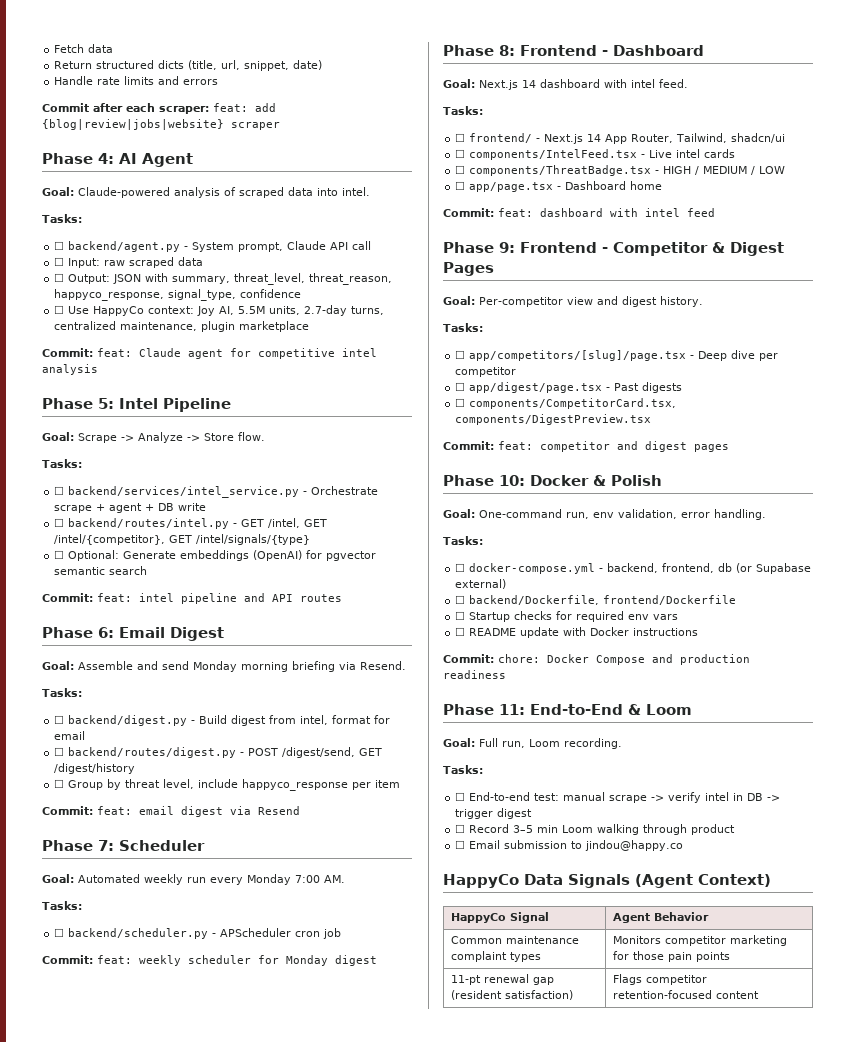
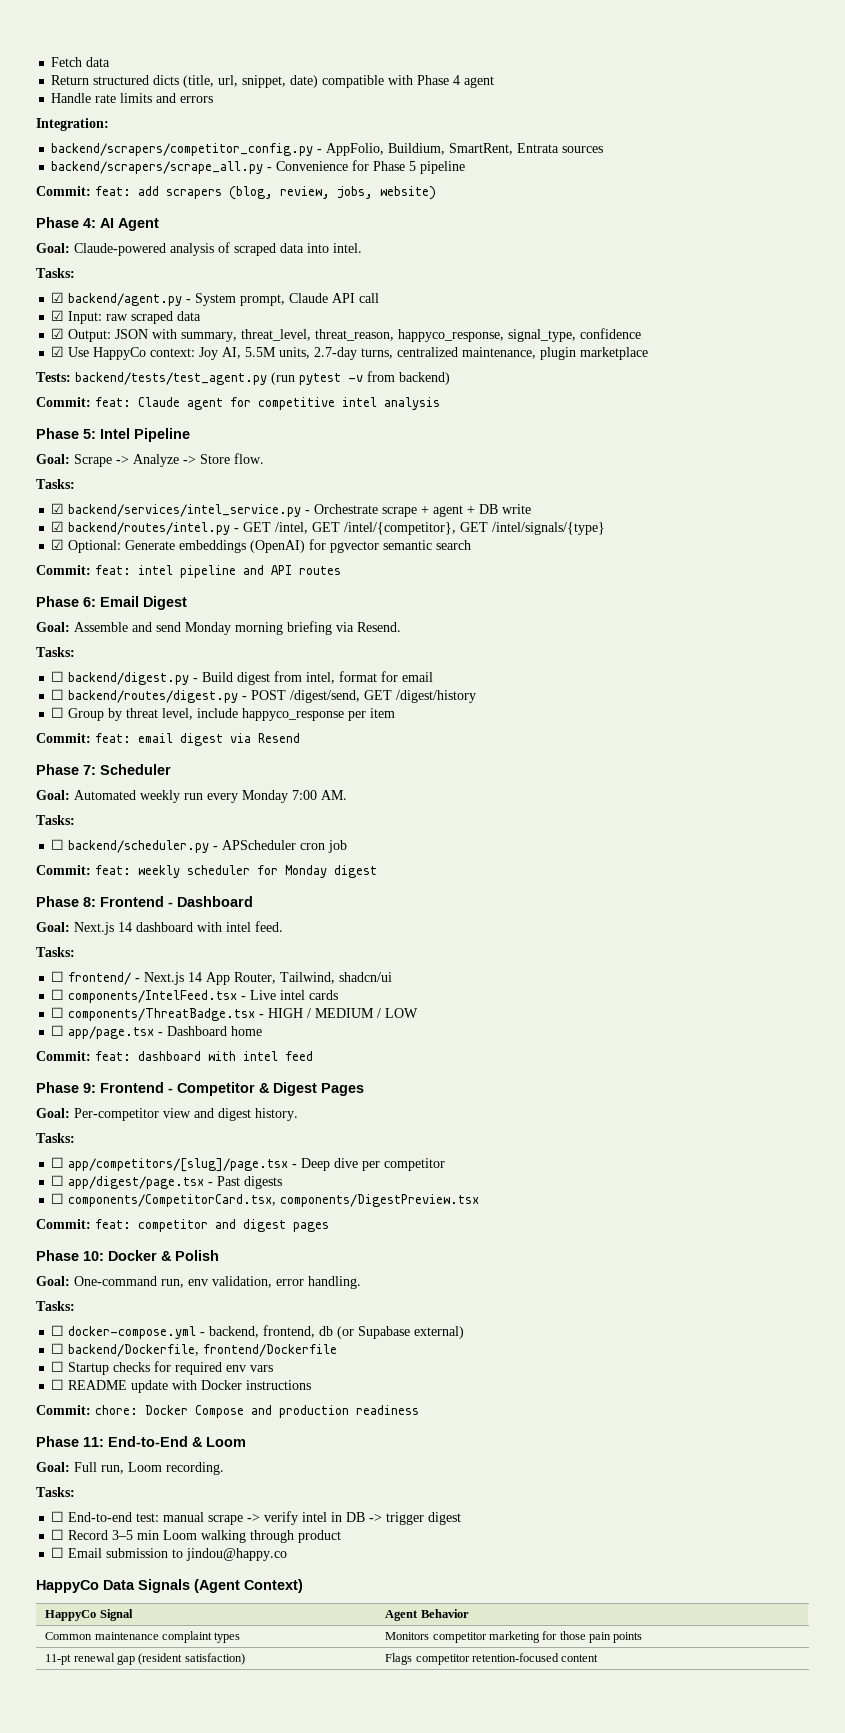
- Return structured dicts (title, url, snippet, date)
+ Return structured dicts (title, url, snippet, date) compatible with Phase 4 agent
- Commit after each scraper: feat: add {blog|review|jobs|website} scraper
+ Integration:
+ backend/scrapers/competitor_config.py - AppFolio, Buildium, SmartRent, Entrata sources
+ backend/scrapers/scrape_all.py - Convenience for Phase 5 pipeline
+ Commit: feat: add scrapers (blog, review, jobs, website)
- ☐ backend/agent.py - System prompt, Claude API call
+ ☑ backend/agent.py - System prompt, Claude API call
- ☐ Input: raw scraped data
+ ☑ Input: raw scraped data
- ☐ Output: JSON with summary, threat_level, threat_reason, happyco_response, signal_type, confidence
+ ☑ Output: JSON with summary, threat_level, threat_reason, happyco_response, signal_type, confidence
- ☐ Use HappyCo context: Joy AI, 5.5M units, 2.7-day turns, centralized maintenance, plugin marketplace
+ ☑ Use HappyCo context: Joy AI, 5.5M units, 2.7-day turns, centralized maintenance, plugin marketplace
+ Tests: backend/tests/test_agent.py (run pytest -v from backend)
- ☐ backend/services/intel_service.py - Orchestrate scrape + agent + DB write
+ ☑ backend/services/intel_service.py - Orchestrate scrape + agent + DB write
- ☐ backend/routes/intel.py - GET /intel, GET /intel/{competitor}, GET /intel/signals/{type}
+ ☑ backend/routes/intel.py - GET /intel, GET /intel/{competitor}, GET /intel/signals/{type}
- ☐ Optional: Generate embeddings (OpenAI) for pgvector semantic search
+ ☑ Optional: Generate embeddings (OpenAI) for pgvector semantic search

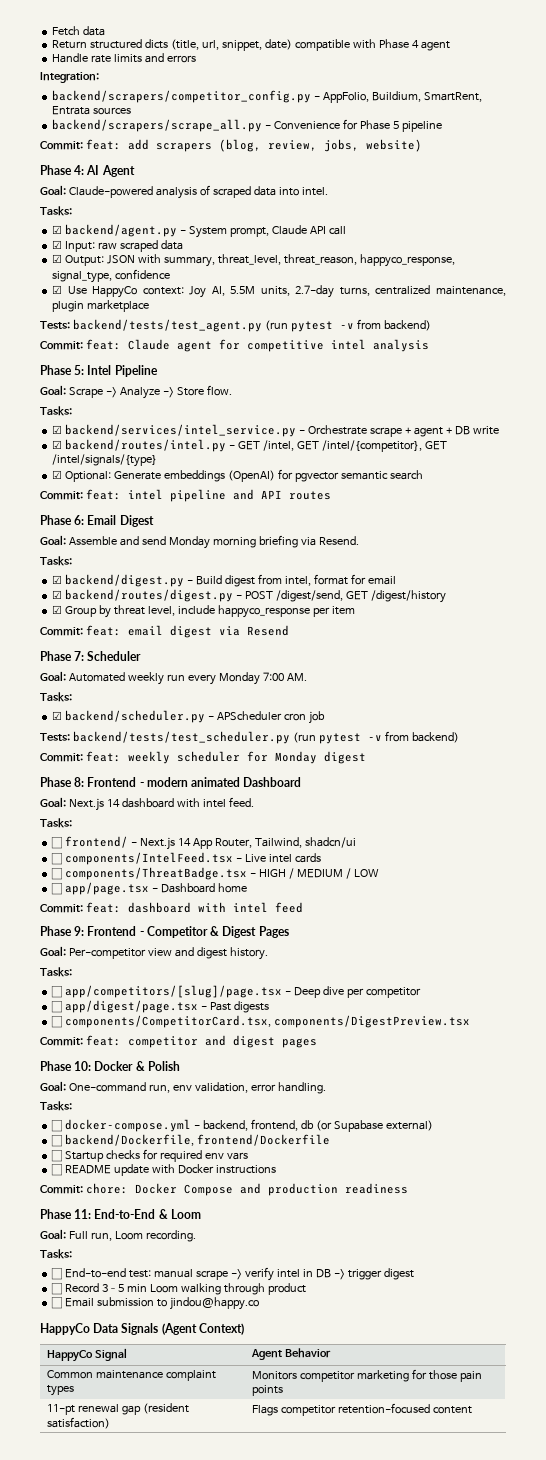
- ☐ backend/digest.py - Build digest from intel, format for email
+ ☑ backend/digest.py - Build digest from intel, format for email
- ☐ backend/routes/digest.py - POST /digest/send, GET /digest/history
+ ☑ backend/routes/digest.py - POST /digest/send, GET /digest/history
- ☐ Group by threat level, include happyco_response per item
+ ☑ Group by threat level, include happyco_response per item
- ☐ backend/scheduler.py - APScheduler cron job
+ ☑ backend/scheduler.py - APScheduler cron job
+ Tests: backend/tests/test_scheduler.py (run pytest -v from backend)
- Phase 8: Frontend - Dashboard
+ Phase 8: Frontend - modern animated Dashboard

